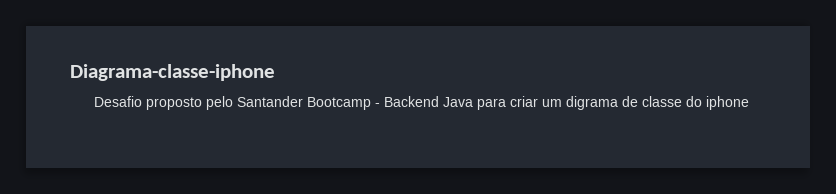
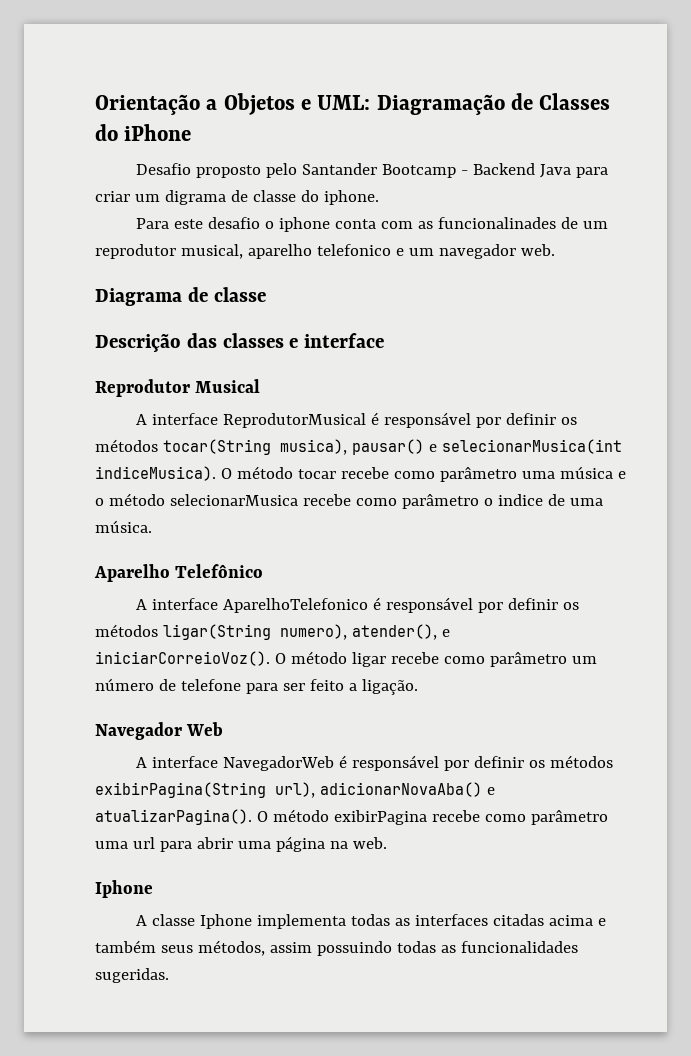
- Diagrama-classe-iphone
+ Orientação a Objetos e UML: Diagramação de Classes do iPhone
- Desafio proposto pelo Santander Bootcamp - Backend Java para criar um digrama de classe do iphone
+ Desafio proposto pelo Santander Bootcamp - Backend Java para criar um digrama de classe do iphone.
+ Para este desafio o iphone conta com as funcionalinades de um reprodutor musical, aparelho telefonico e um navegador web.
+ Diagrama de classe
+ Descrição das classes e interface
+ Reprodutor Musical
+ A interface ReprodutorMusical é responsável por definir os métodos tocar(String musica), pausar() e selecionarMusica(int indiceMusica). O método tocar recebe como parâmetro uma música e o método selecionarMusica recebe como parâmetro o indice de uma música.
+ Aparelho Telefônico
+ A interface AparelhoTelefonico é responsável por definir os métodos ligar(String numero), atender(), e iniciarCorreioVoz(). O método ligar recebe como parâmetro um número de telefone para ser feito a ligação.
+ Navegador Web
+ A interface NavegadorWeb é responsável por definir os métodos exibirPagina(String url), adicionarNovaAba() e atualizarPagina(). O método exibirPagina recebe como parâmetro uma url para abrir uma página na web.
+ Iphone
+ A classe Iphone implementa todas as interfaces citadas acima e também seus métodos, assim possuindo todas as funcionalidades sugeridas.

